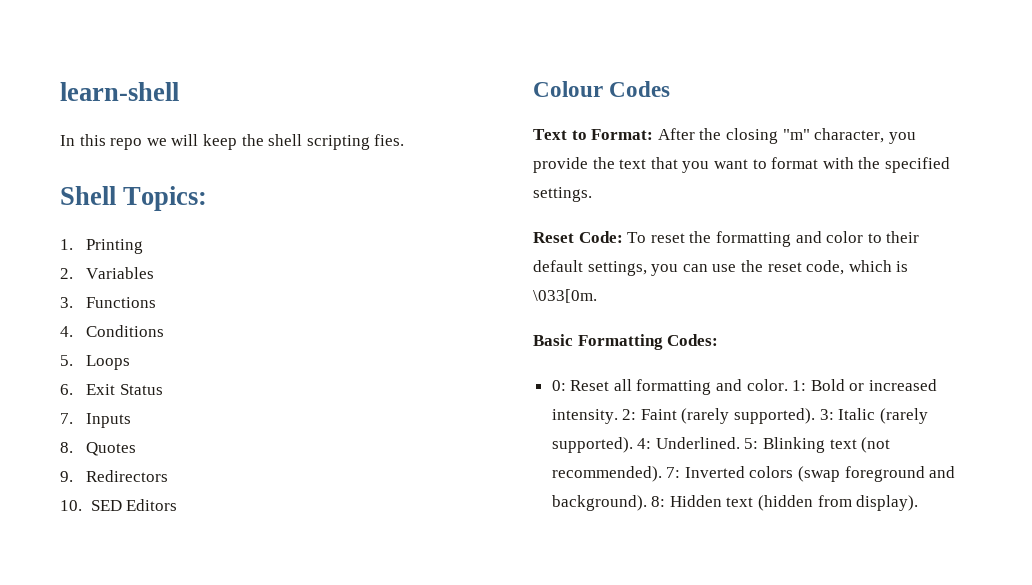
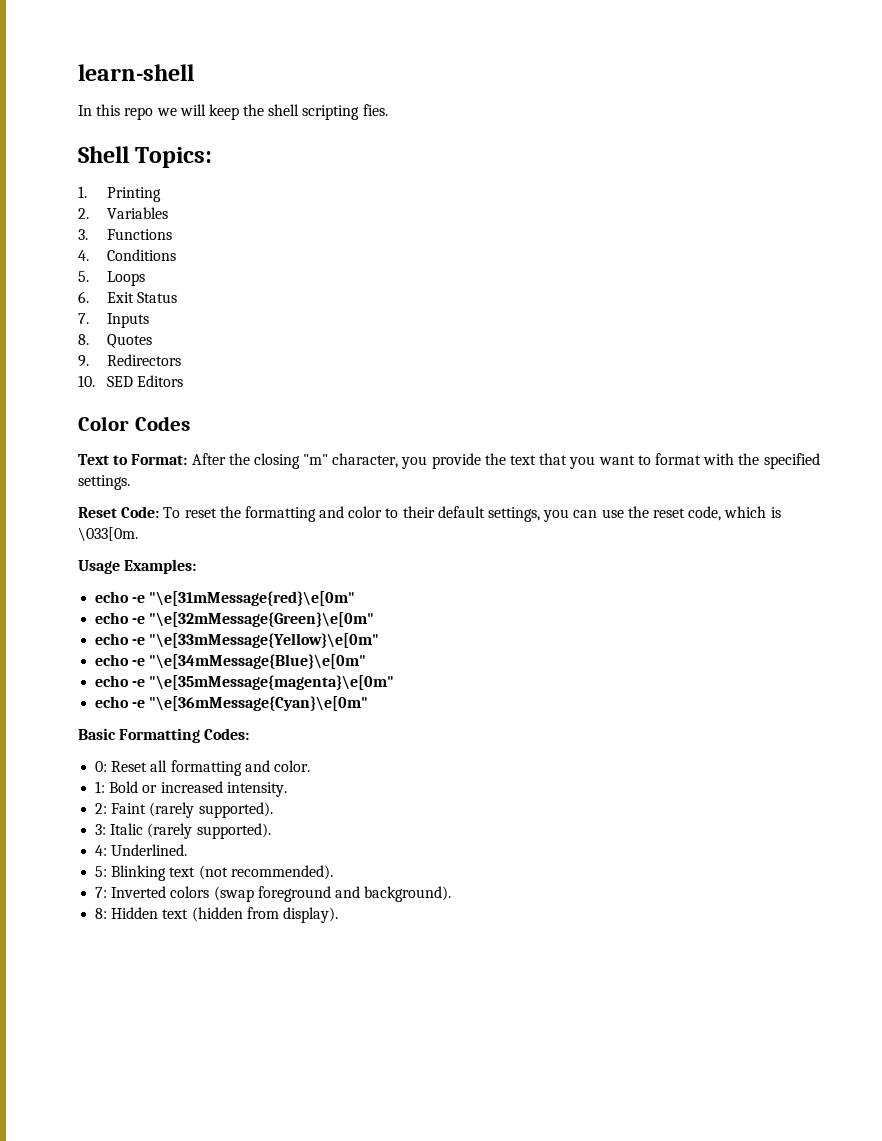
- Colour Codes
+ Color Codes
+ Usage Examples:
+ echo -e "\e[31mMessage{red}\e[0m"
+ echo -e "\e[32mMessage{Green}\e[0m"
+ echo -e "\e[33mMessage{Yellow}\e[0m"
+ echo -e "\e[34mMessage{Blue}\e[0m"
+ echo -e "\e[35mMessage{magenta}\e[0m"
+ echo -e "\e[36mMessage{Cyan}\e[0m"
- 0: Reset all formatting and color. 1: Bold or increased intensity. 2: Faint (rarely supported). 3: Italic (rarely supported). 4: Underlined. 5: Blinking text (not recommended). 7: Inverted colors (swap foreground and background). 8: Hidden text (hidden from display).
+ 0: Reset all formatting and color.
+ 1: Bold or increased intensity.
+ 2: Faint (rarely supported).
+ 3: Italic (rarely supported).
+ 4: Underlined.
+ 5: Blinking text (not recommended).
+ 7: Inverted colors (swap foreground and background).
+ 8: Hidden text (hidden from display).

